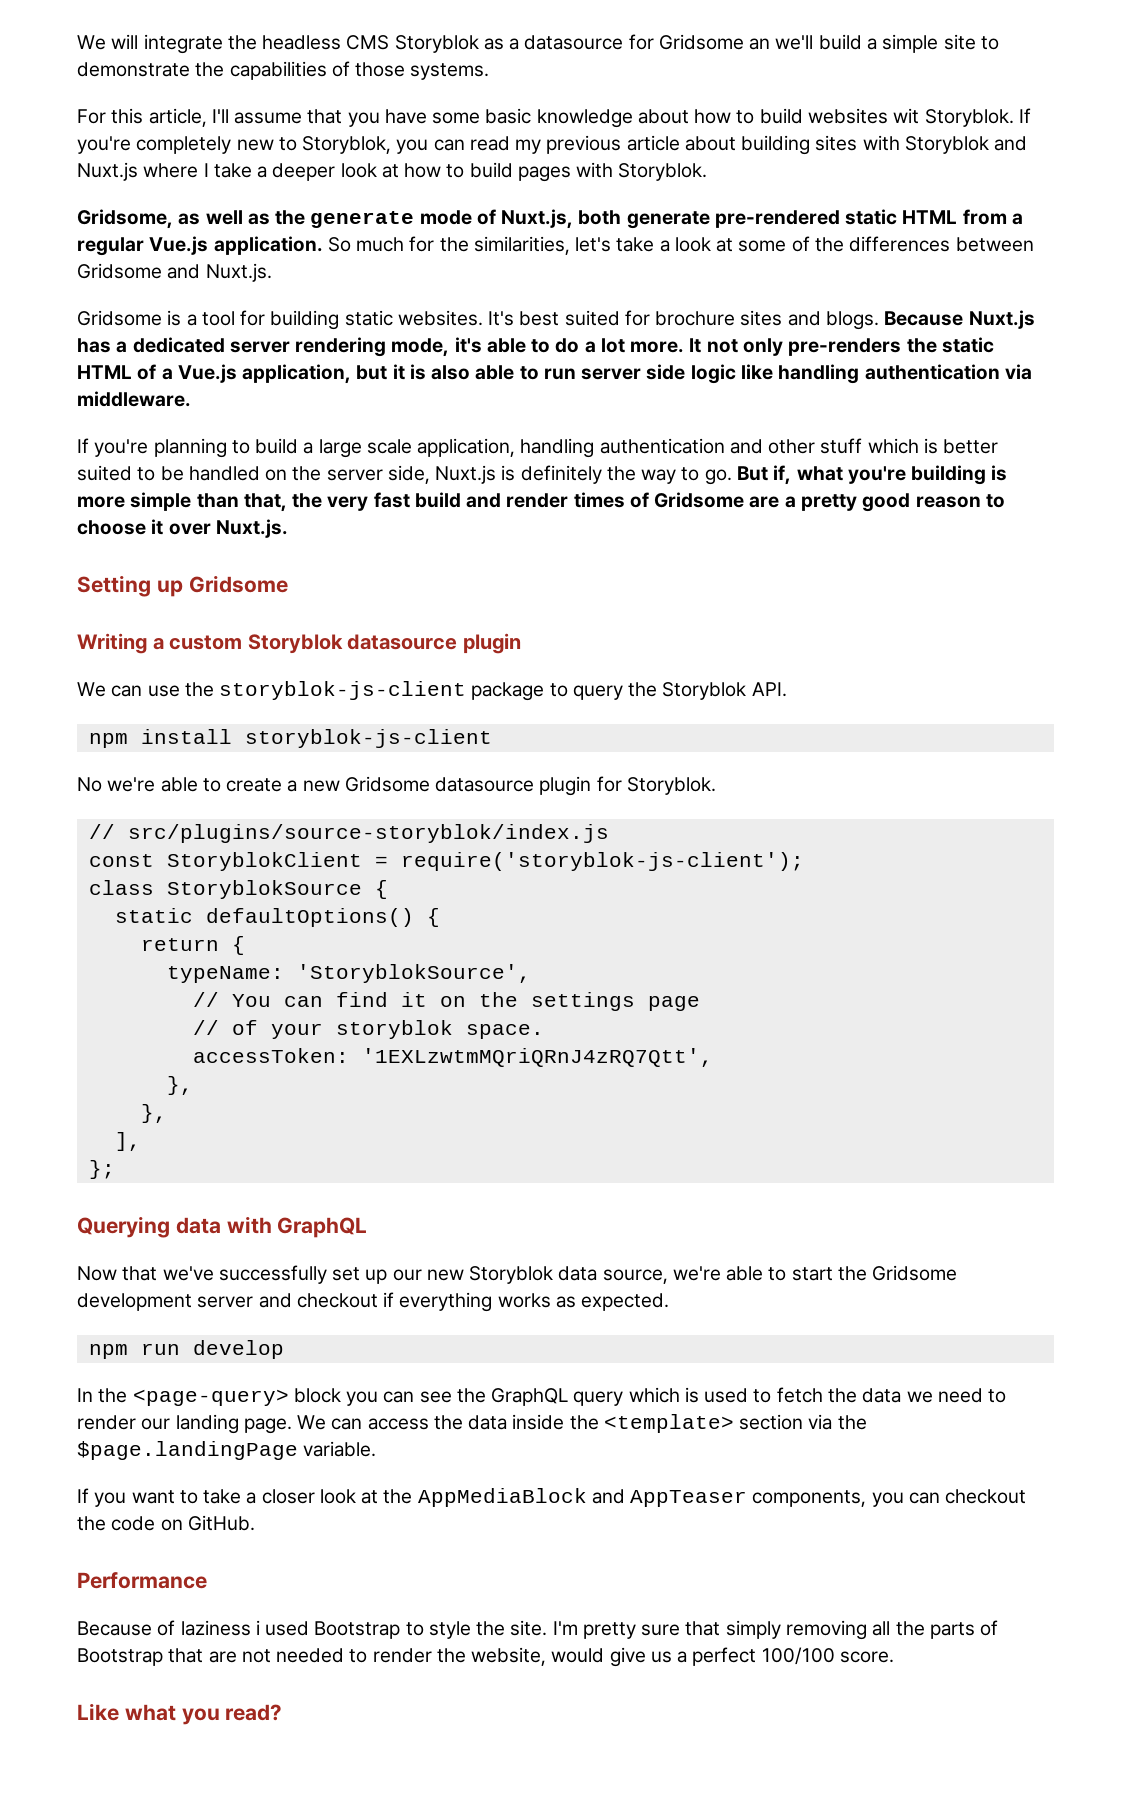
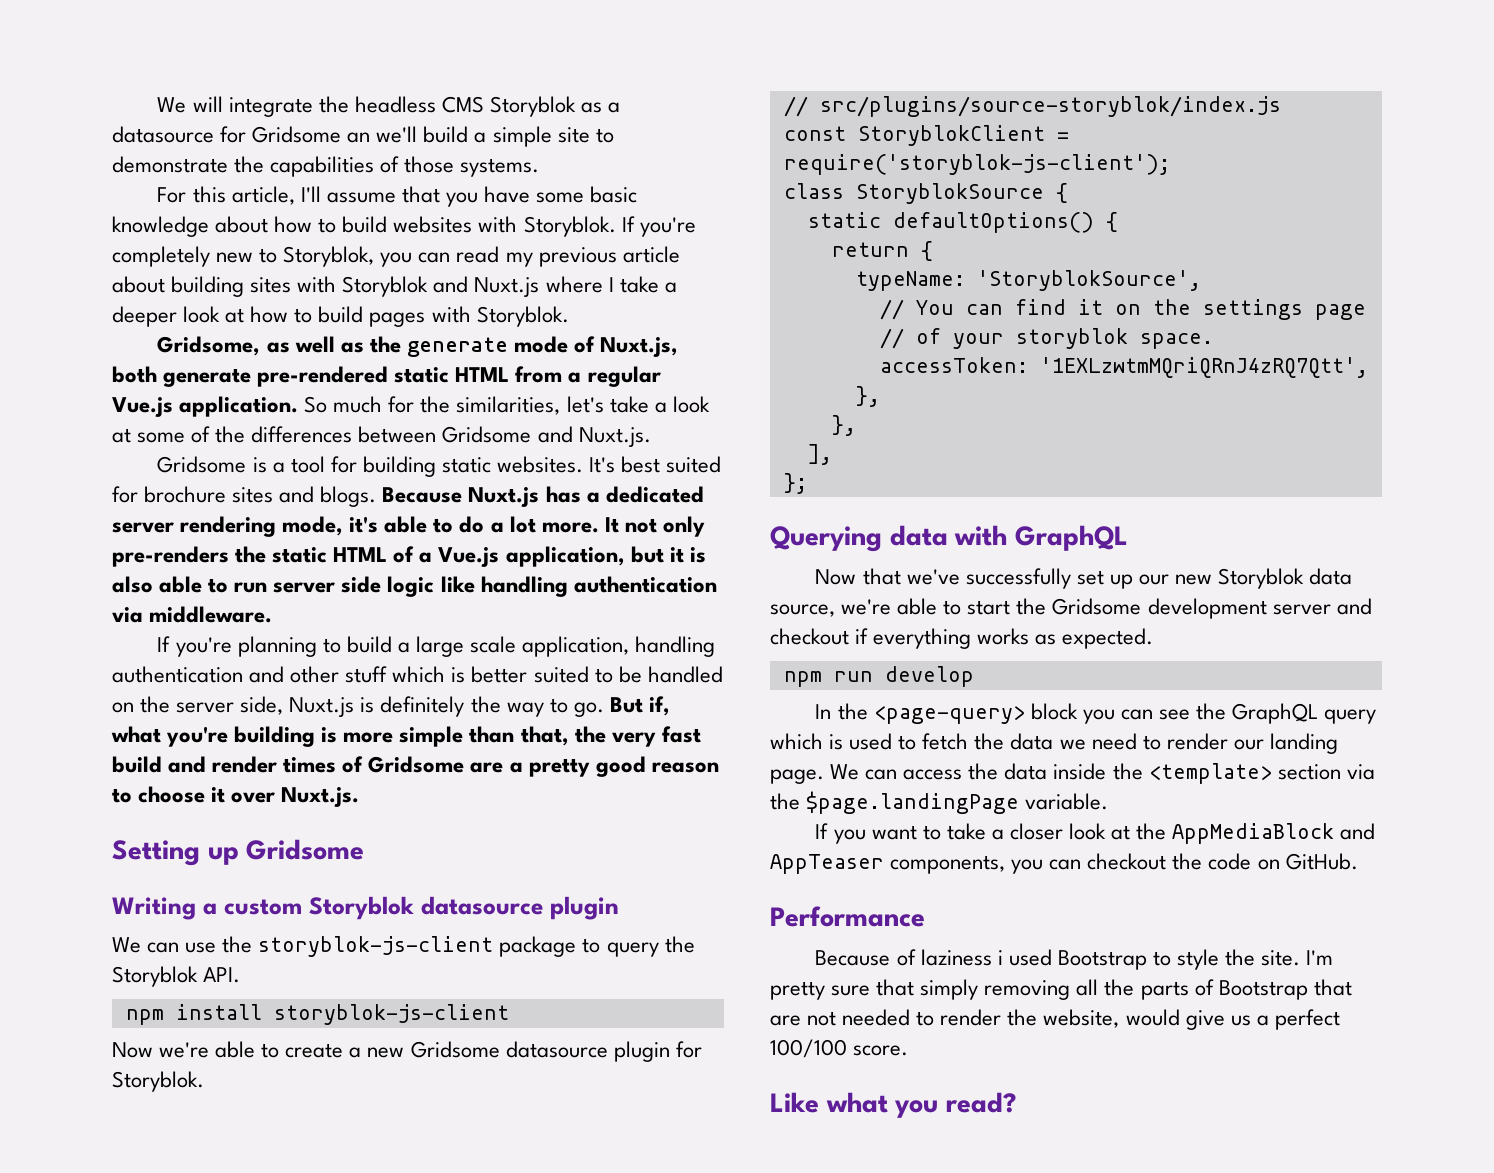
- For this article, I'll assume that you have some basic knowledge about how to build websites wit Storyblok.
+ For this article, I'll assume that you have some basic knowledge about how to build websites with Storyblok.
- No we're able to create a new Gridsome datasource plugin for Storyblok.
+ Now we're able to create a new Gridsome datasource plugin for Storyblok.

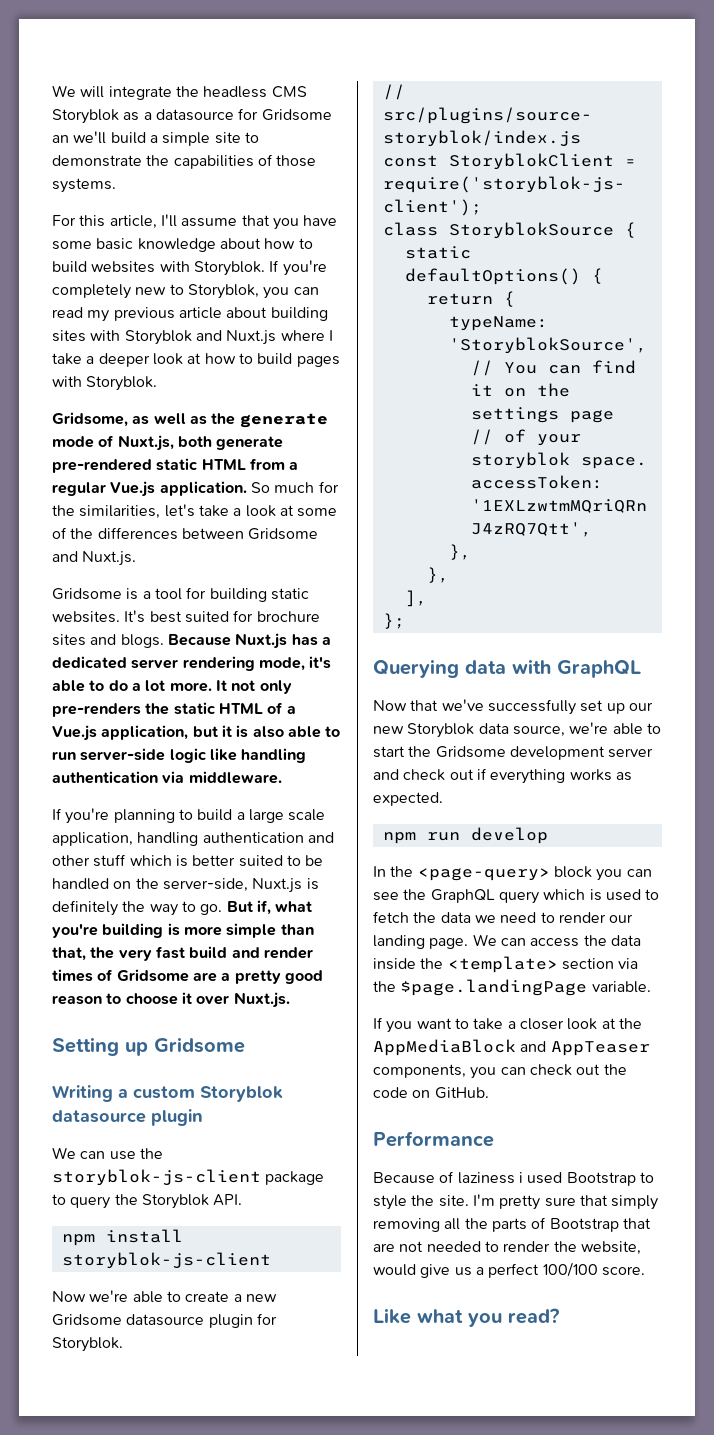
- It not only pre-renders the static HTML of a Vue.js application, but it is also able to run server side logic like handling authentication via middleware.
+ It not only pre-renders the static HTML of a Vue.js application, but it is also able to run server-side logic like handling authentication via middleware.
- If you're planning to build a large scale application, handling authentication and other stuff which is better suited to be handled on the server side, Nuxt.js is definitely the way to go.
+ If you're planning to build a large scale application, handling authentication and other stuff which is better suited to be handled on the server-side, Nuxt.js is definitely the way to go.
- Now that we've successfully set up our new Storyblok data source, we're able to start the Gridsome development server and checkout if everything works as expected.
+ Now that we've successfully set up our new Storyblok data source, we're able to start the Gridsome development server and check out if everything works as expected.
- If you want to take a closer look at the AppMediaBlock and AppTeaser components, you can checkout the code on GitHub.
+ If you want to take a closer look at the AppMediaBlock and AppTeaser components, you can check out the code on GitHub.

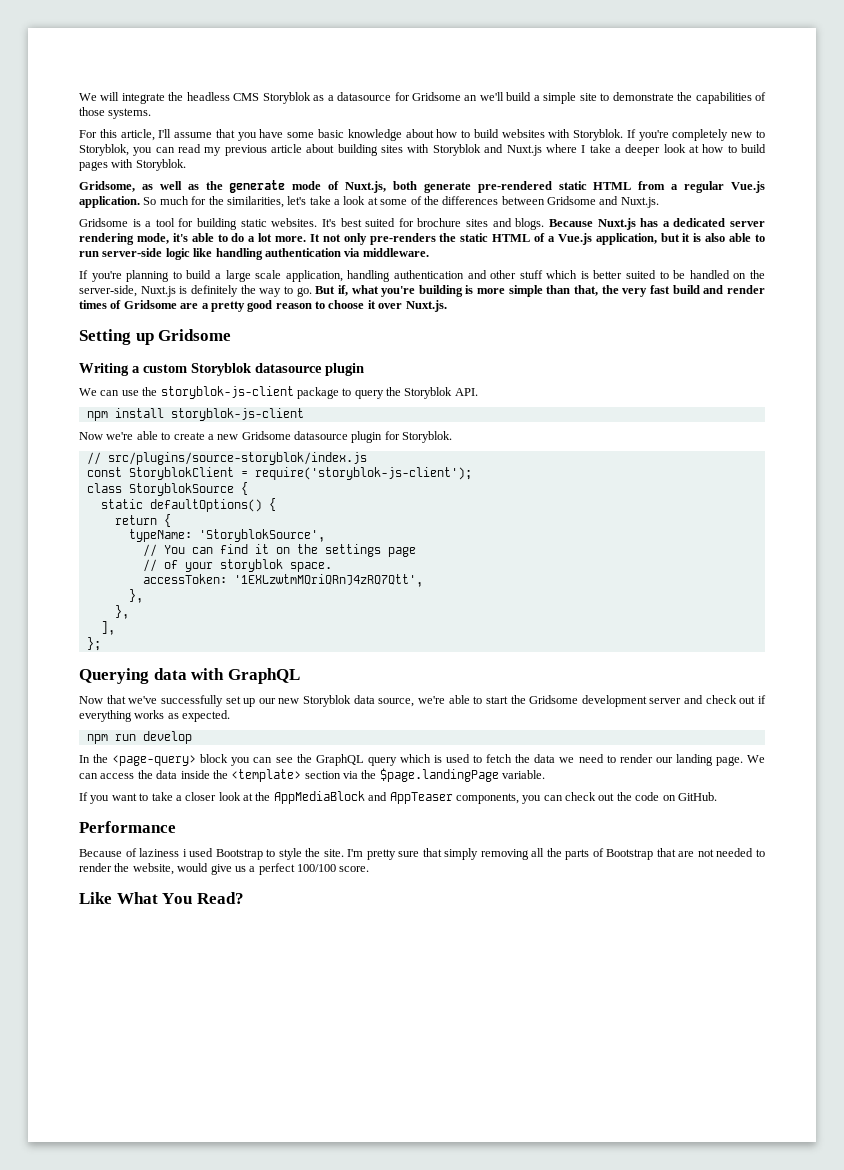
- Like what you read?
+ Like What You Read?

